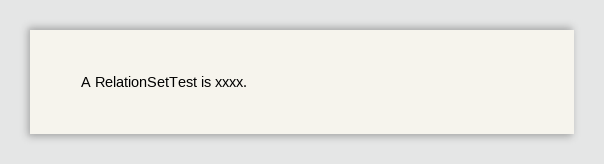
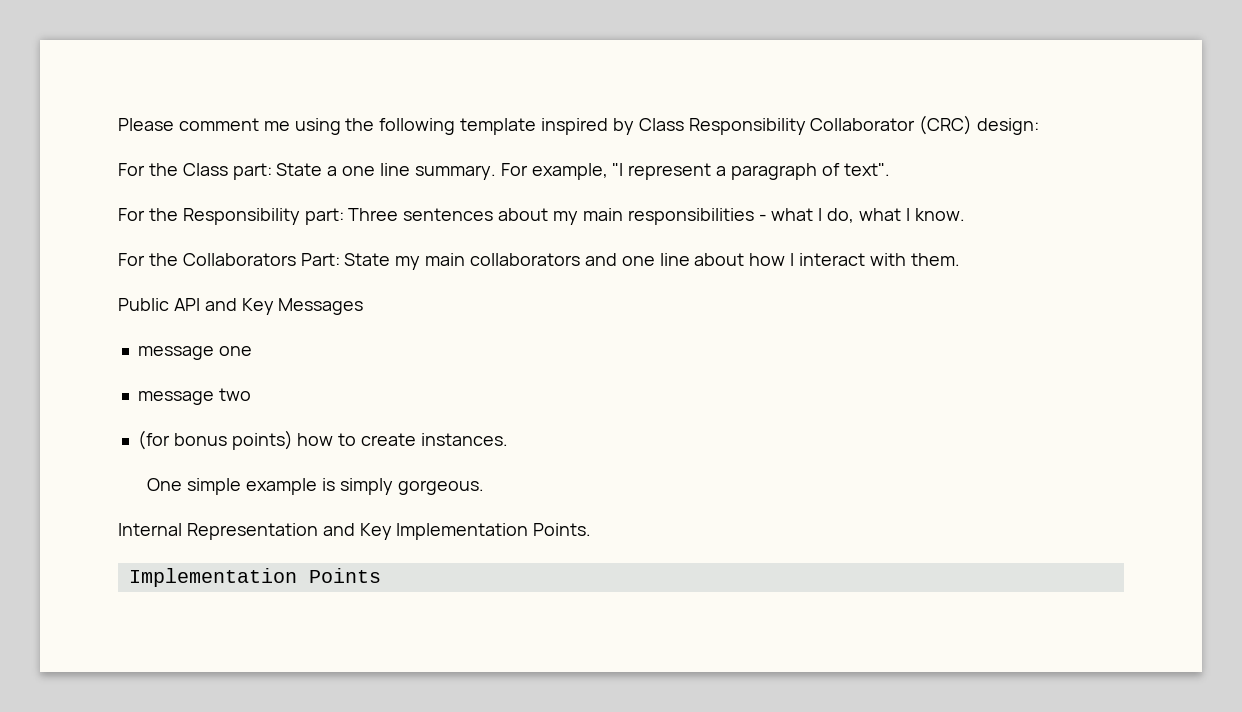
- A RelationSetTest is xxxx.
+ Please comment me using the following template inspired by Class Responsibility Collaborator (CRC) design:
+ For the Class part: State a one line summary. For example, "I represent a paragraph of text".
+ For the Responsibility part: Three sentences about my main responsibilities - what I do, what I know.
+ For the Collaborators Part: State my main collaborators and one line about how I interact with them.
+ Public API and Key Messages
+ message one
+ message two
+ (for bonus points) how to create instances.
+ One simple example is simply gorgeous.
+ Internal Representation and Key Implementation Points.
+ Implementation Points

